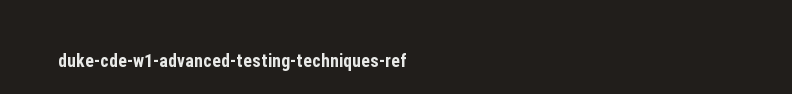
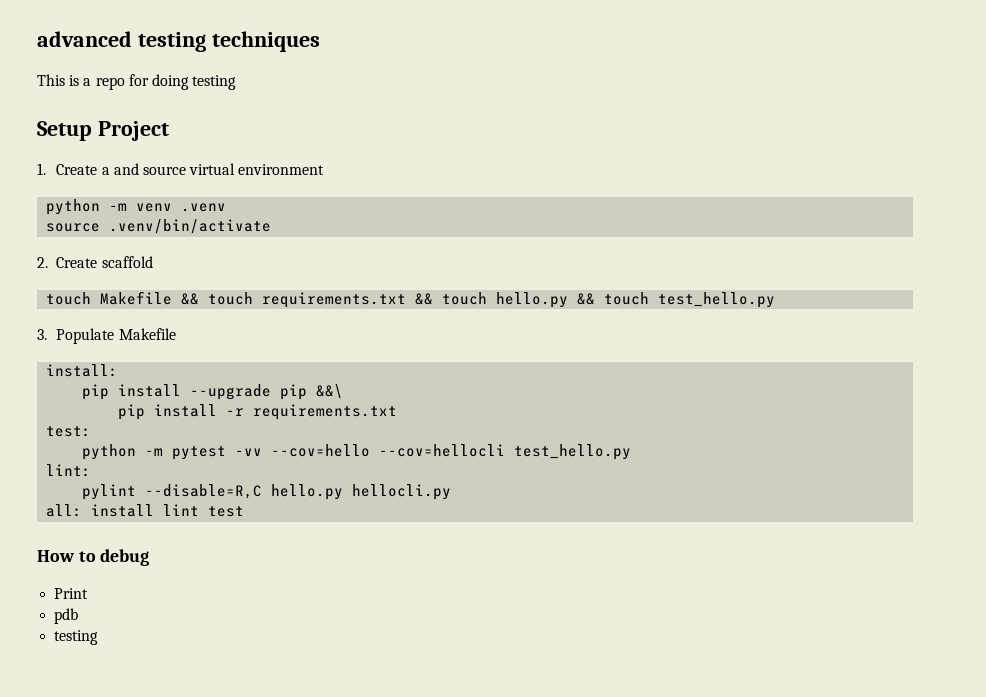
- duke-cde-w1-advanced-testing-techniques-ref
+ advanced testing techniques
+ This is a repo for doing testing
+ Setup Project
+ 1. Create a and source virtual environment
+ python -m venv .venv
+ source .venv/bin/activate
+ 2. Create scaffold
+ touch Makefile && touch requirements.txt && touch hello.py && touch test_hello.py
+ 3. Populate Makefile
+ install:
+ pip install --upgrade pip &&\
+ pip install -r requirements.txt
+ test:
+ python -m pytest -vv --cov=hello --cov=hellocli test_hello.py
+ lint:
+ pylint --disable=R,C hello.py hellocli.py
+ all: install lint test
+ How to debug
+ Print
+ pdb
+ testing

